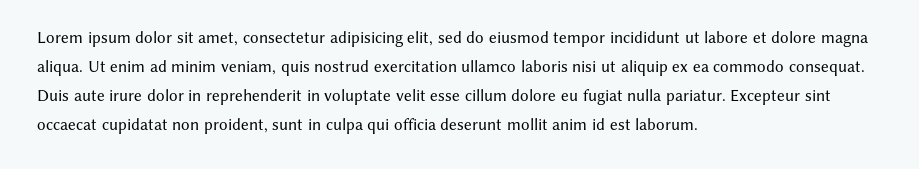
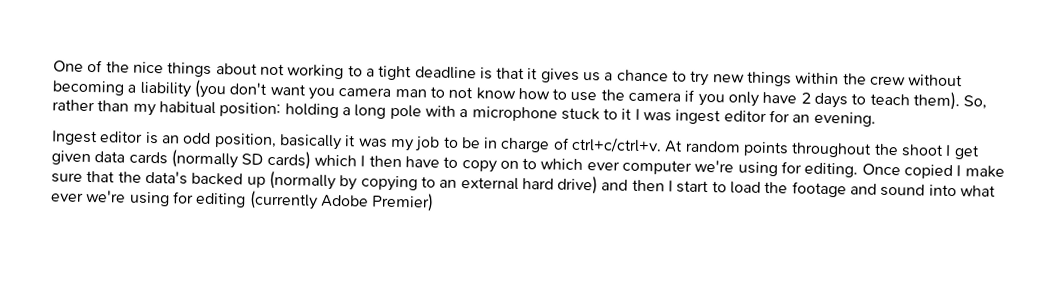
- Lorem ipsum dolor sit amet, consectetur adipisicing elit, sed do eiusmod tempor incididunt ut labore et dolore magna aliqua. Ut enim ad minim veniam, quis nostrud exercitation ullamco laboris nisi ut aliquip ex ea commodo consequat. Duis aute irure dolor in reprehenderit in voluptate velit esse cillum dolore eu fugiat nulla pariatur. Excepteur sint occaecat cupidatat non proident, sunt in culpa qui officia deserunt mollit anim id est laborum.
+ One of the nice things about not working to a tight deadline is that it gives us a chance to try new things within the crew without becoming a liability (you don't want you camera man to not know how to use the camera if you only have 2 days to teach them). So, rather than my habitual position: holding a long pole with a microphone stuck to it I was ingest editor for an evening.
+ Ingest editor is an odd position, basically it was my job to be in charge of ctrl+c/ctrl+v. At random points throughout the shoot I get given data cards (normally SD cards) which I then have to copy on to which ever computer we're using for editing. Once copied I make sure that the data's backed up (normally by copying to an external hard drive) and then I start to load the footage and sound into what ever we're using for editing (currently Adobe Premier)

